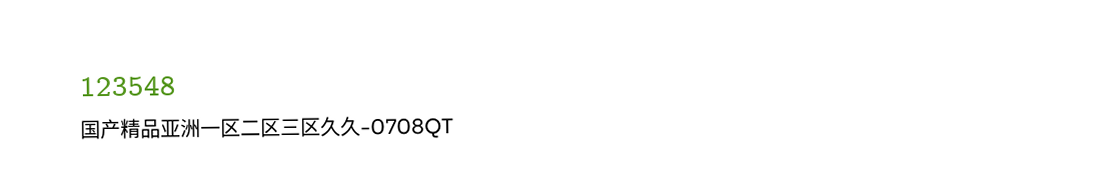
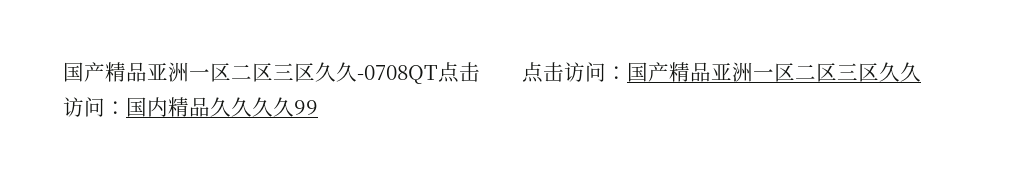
- 123548
- 国产精品亚洲一区二区三区久久-0708QT
+ 国产精品亚洲一区二区三区久久-0708QT点击访问：国内精品久久久久99
+ 点击访问：国产精品亚洲一区二区三区久久

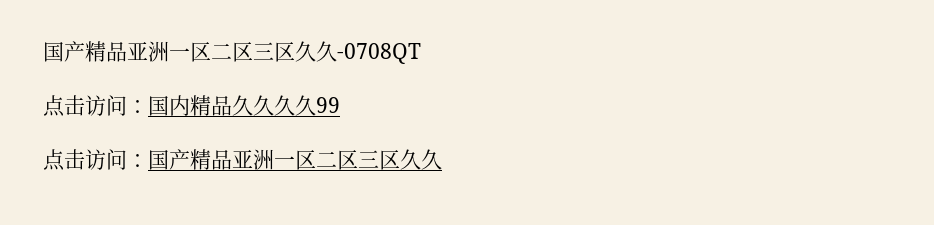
- 国产精品亚洲一区二区三区久久-0708QT点击访问：国内精品久久久久99
+ 国产精品亚洲一区二区三区久久-0708QT
+ 点击访问：国内精品久久久久99

